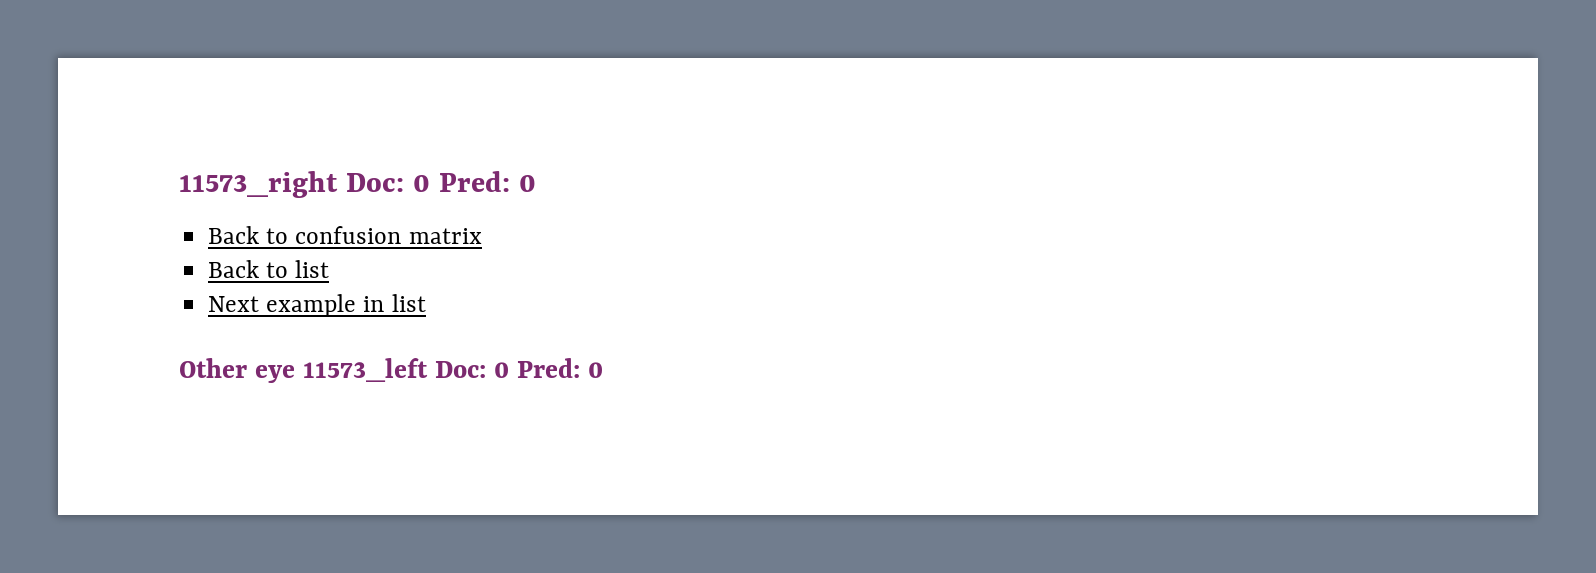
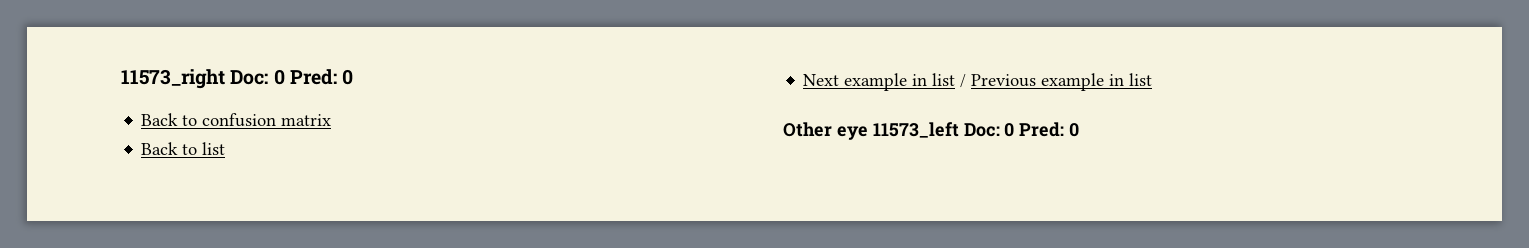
- Next example in list
+ Next example in list / Previous example in list

